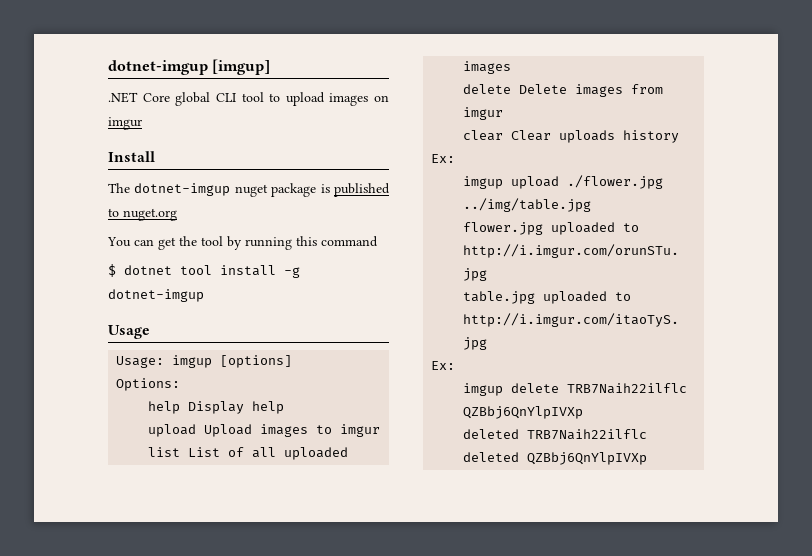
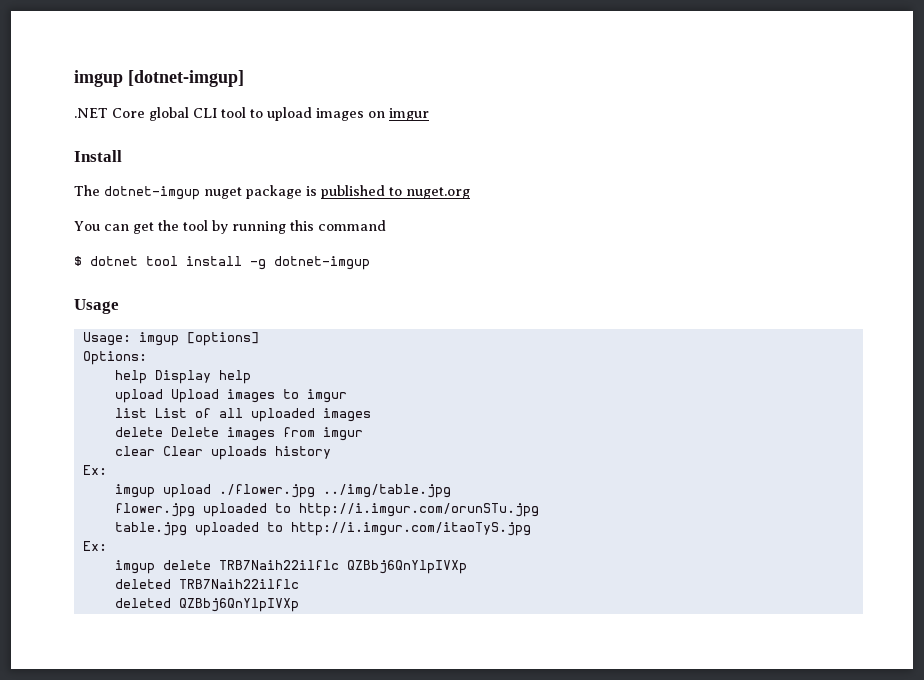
- dotnet-imgup [imgup]
+ imgup [dotnet-imgup]

